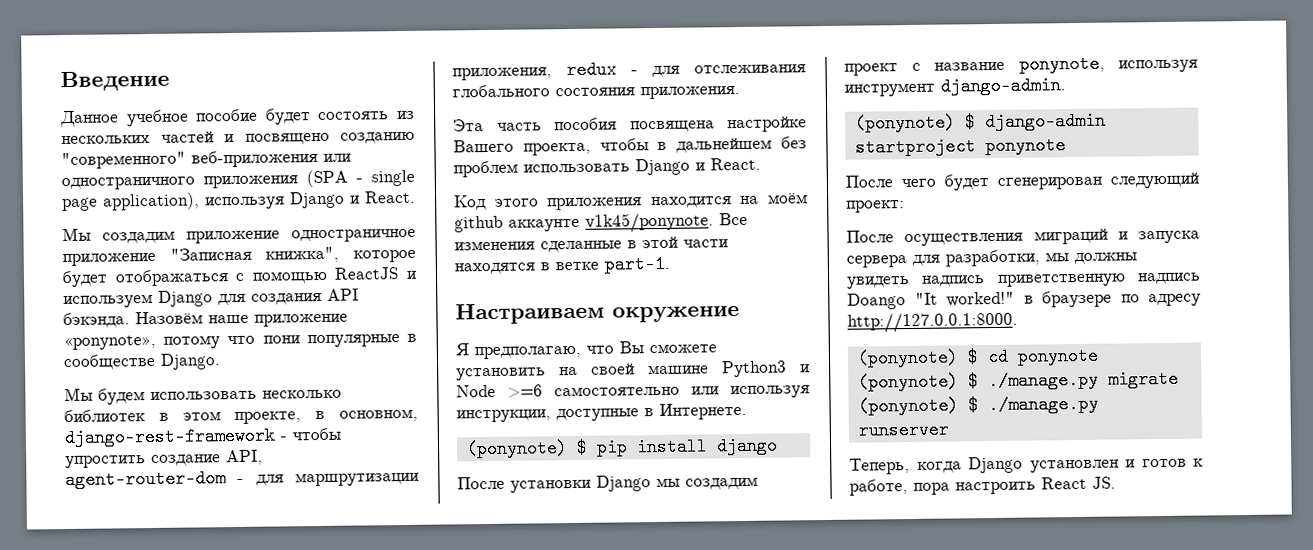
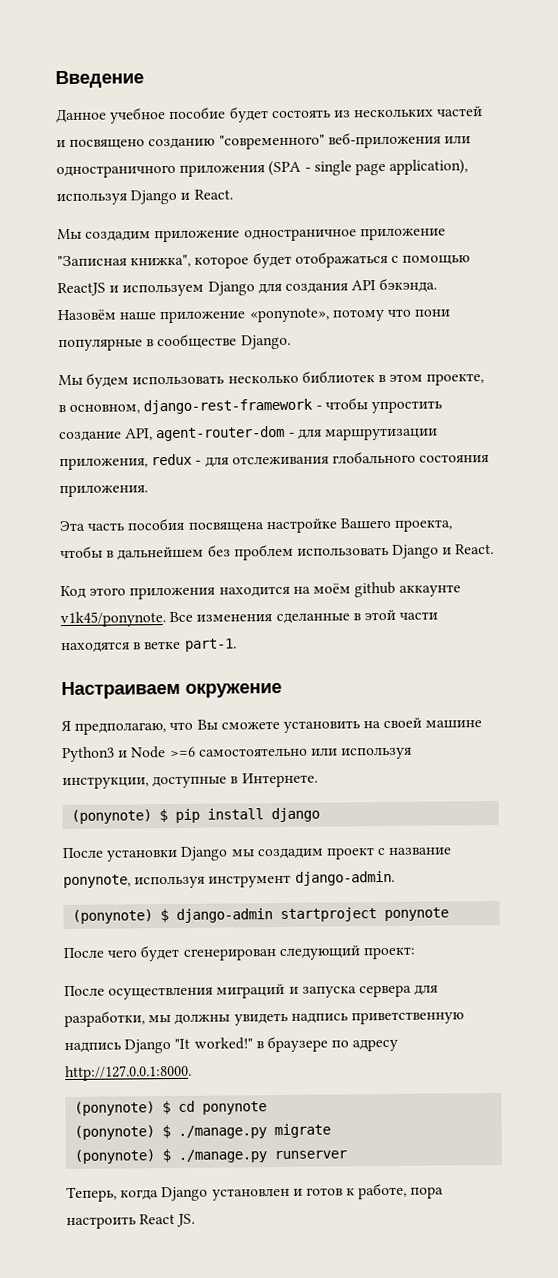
- После осуществления миграций и запуска сервера для разработки, мы должны увидеть надпись приветственную надпись Dоango "It worked!" в браузере по адресу http://127.0.0.1:8000.
+ После осуществления миграций и запуска сервера для разработки, мы должны увидеть надпись приветственную надпись Django "It worked!" в браузере по адресу http://127.0.0.1:8000.

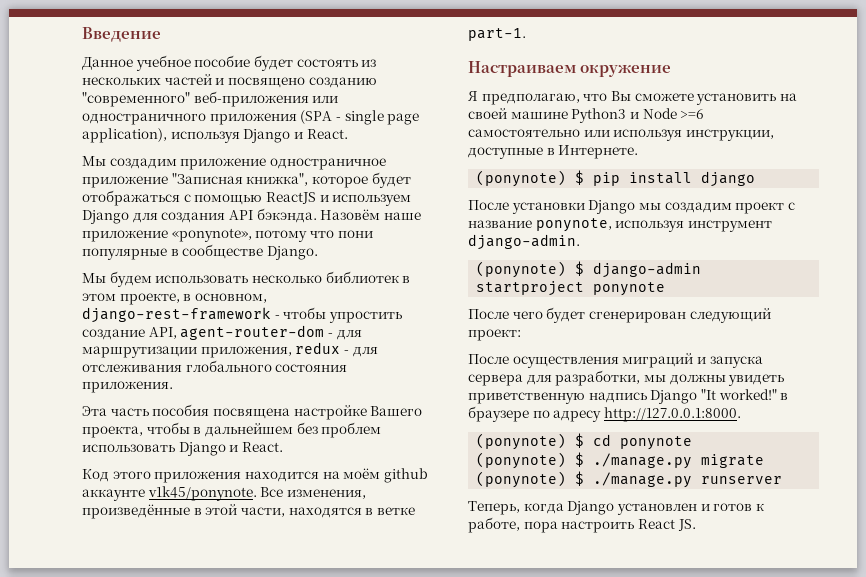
- Все изменения сделанные в этой части находятся в ветке part-1.
+ Все изменения, произведённые в этой части, находятся в ветке part-1.
- После осуществления миграций и запуска сервера для разработки, мы должны увидеть надпись приветственную надпись Django "It worked!" в браузере по адресу http://127.0.0.1:8000.
+ После осуществления миграций и запуска сервера для разработки, мы должны увидеть приветственную надпись Django "It worked!" в браузере по адресу http://127.0.0.1:8000.

